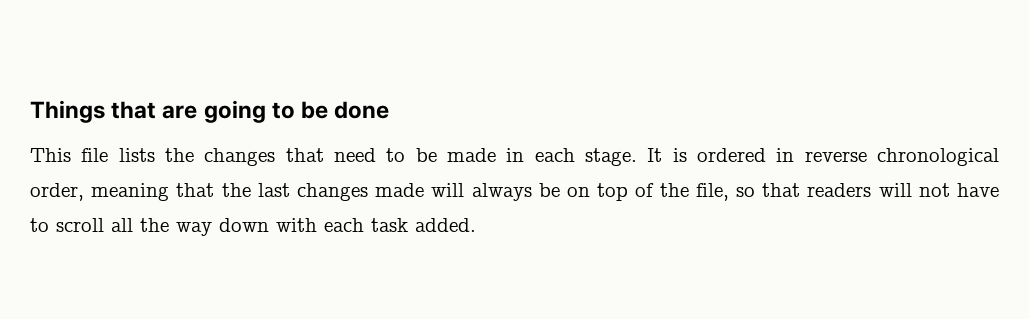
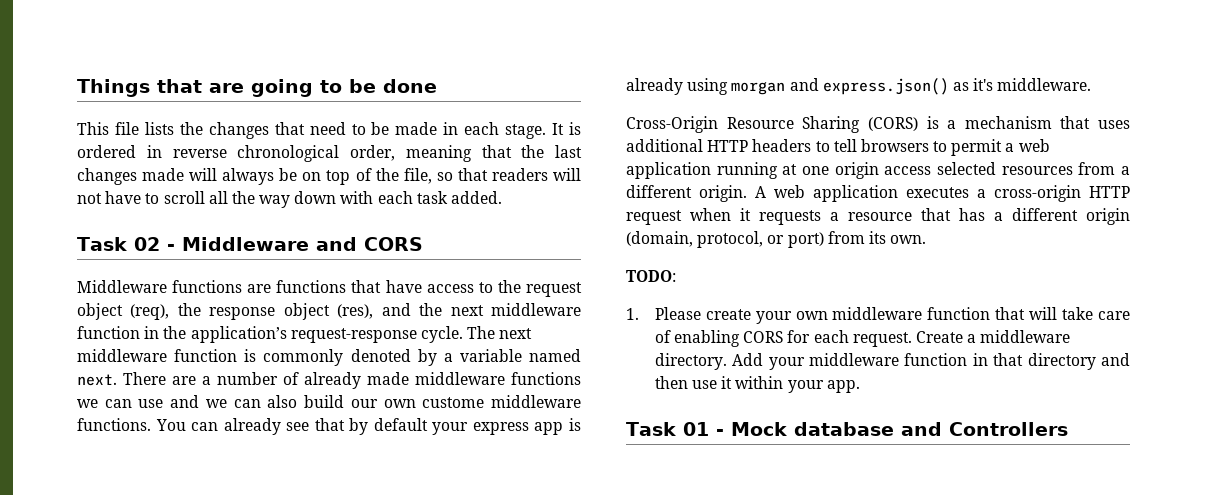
+ Task 02 - Middleware and CORS
+ Middleware functions are functions that have access to the request object (req), the response object (res), and the next middleware function in the application’s request-response cycle. The next middleware function is commonly denoted by a variable named next. There are a number of already made middleware functions we can use and we can also build our own custome middleware functions. You can already see that by default your express app is already using morgan and express.json() as it's middleware.
+ Cross-Origin Resource Sharing (CORS) is a mechanism that uses additional HTTP headers to tell browsers to permit a web application running at one origin access selected resources from a different origin. A web application executes a cross-origin HTTP request when it requests a resource that has a different origin (domain, protocol, or port) from its own.
+ TODO:
+ 1. Please create your own middleware function that will take care of enabling CORS for each request. Create a middleware directory. Add your middleware function in that directory and then use it within your app.
+ Task 01 - Mock database and Controllers

